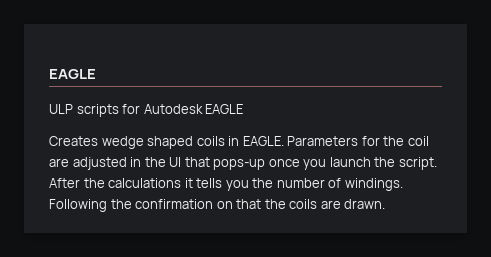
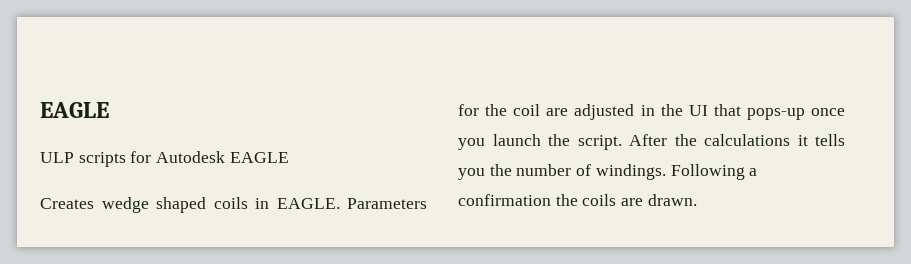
- Following the confirmation on that the coils are drawn.
+ Following a confirmation the coils are drawn.

